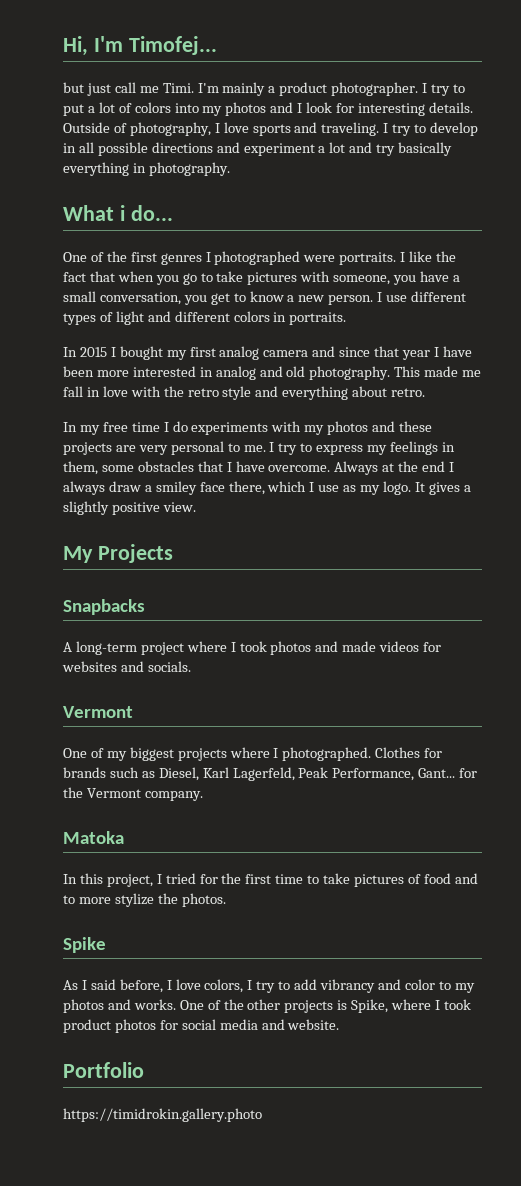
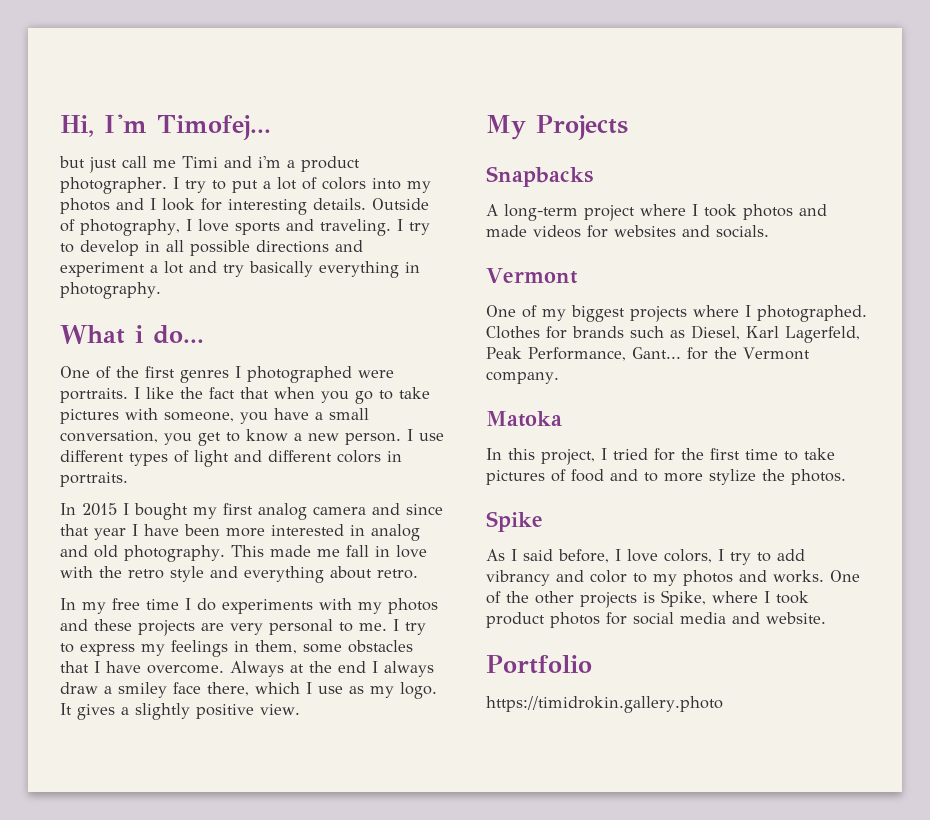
- but just call me Timi. I'm mainly a product photographer.
+ but just call me Timi and i'm a product photographer.

